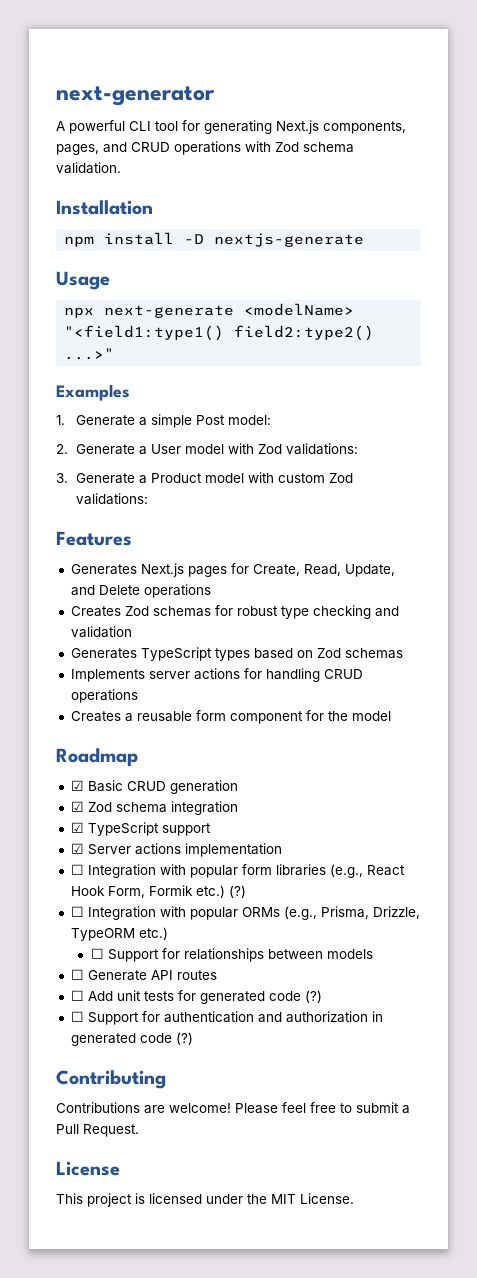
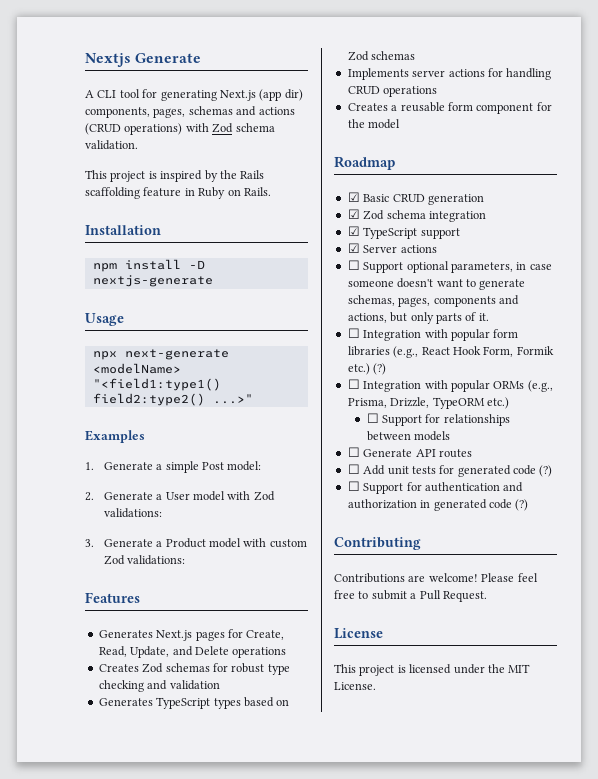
- next-generator
+ Nextjs Generate
- A powerful CLI tool for generating Next.js components, pages, and CRUD operations with Zod schema validation.
+ A CLI tool for generating Next.js (app dir) components, pages, schemas and actions (CRUD operations) with Zod schema validation.
+ This project is inspired by the Rails scaffolding feature in Ruby on Rails.
- ☑ Server actions implementation
+ ☑ Server actions
+ ☐ Support optional parameters, in case someone doesn't want to generate schemas, pages, components and actions, but only parts of it.

